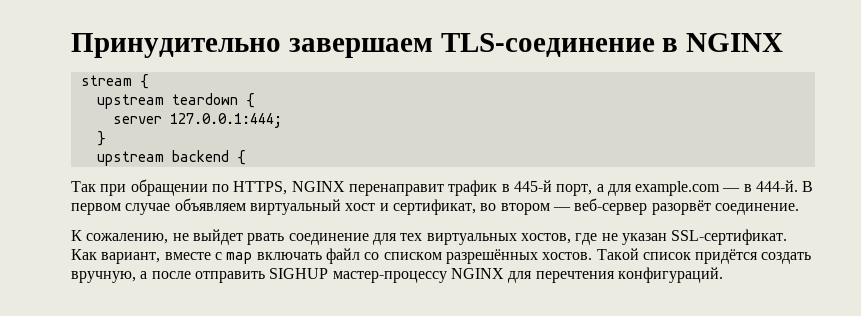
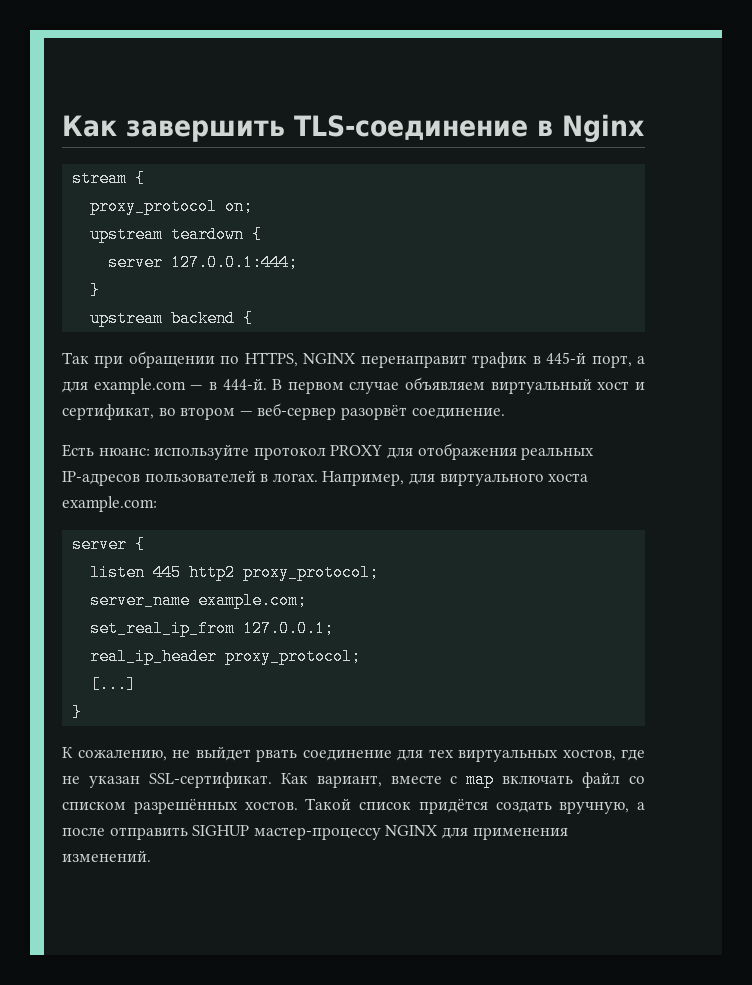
- Принудительно завершаем TLS-соединение в NGINX
+ Как завершить TLS-соединение в Nginx
+ proxy_protocol on;
+ Есть нюанс: используйте протокол PROXY для отображения реальных IP-адресов пользователей в логах. Например, для виртуального хоста example.com:
+ server {
+ listen 445 http2 proxy_protocol;
+ server_name example.com;
+ set_real_ip_from 127.0.0.1;
+ real_ip_header proxy_protocol;
+ [...]
+ }
- Такой список придётся создать вручную, а после отправить SIGHUP мастер-процессу NGINX для перечтения конфигураций.
+ Такой список придётся создать вручную, а после отправить SIGHUP мастер-процессу NGINX для применения изменений.

